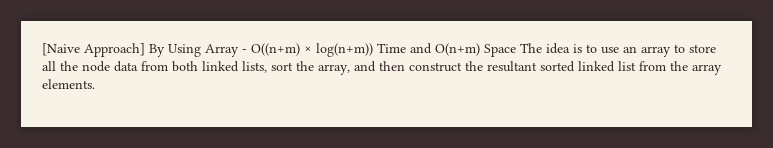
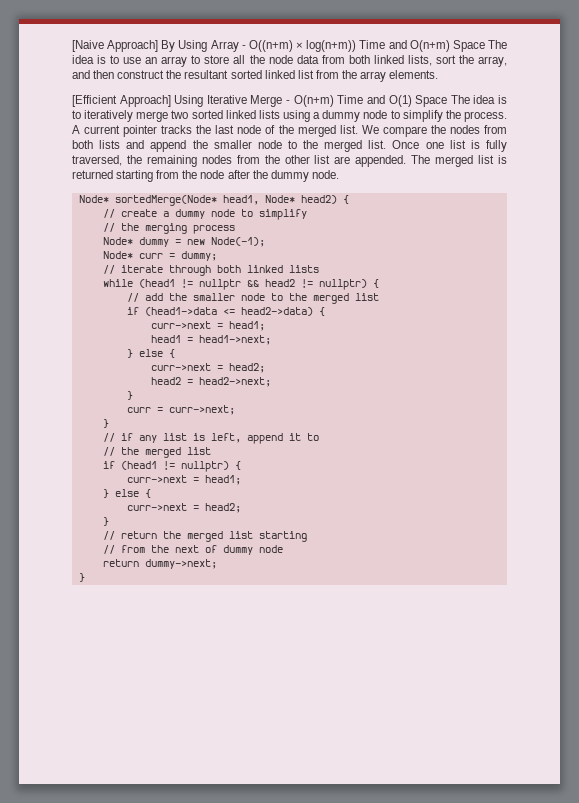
+ [Efficient Approach] Using Iterative Merge - O(n+m) Time and O(1) Space The idea is to iteratively merge two sorted linked lists using a dummy node to simplify the process. A current pointer tracks the last node of the merged list. We compare the nodes from both lists and append the smaller node to the merged list. Once one list is fully traversed, the remaining nodes from the other list are appended. The merged list is returned starting from the node after the dummy node.
+ Node* sortedMerge(Node* head1, Node* head2) {
+ // create a dummy node to simplify
+ // the merging process
+ Node* dummy = new Node(-1);
+ Node* curr = dummy;
+ // iterate through both linked lists
+ while (head1 != nullptr && head2 != nullptr) {
+ // add the smaller node to the merged list
+ if (head1->data <= head2->data) {
+ curr->next = head1;
+ head1 = head1->next;
+ } else {
+ curr->next = head2;
+ head2 = head2->next;
+ }
+ curr = curr->next;
+ }
+ // if any list is left, append it to
+ // the merged list
+ if (head1 != nullptr) {
+ curr->next = head1;
+ } else {
+ curr->next = head2;
+ }
+ // return the merged list starting
+ // from the next of dummy node
+ return dummy->next;
+ }

